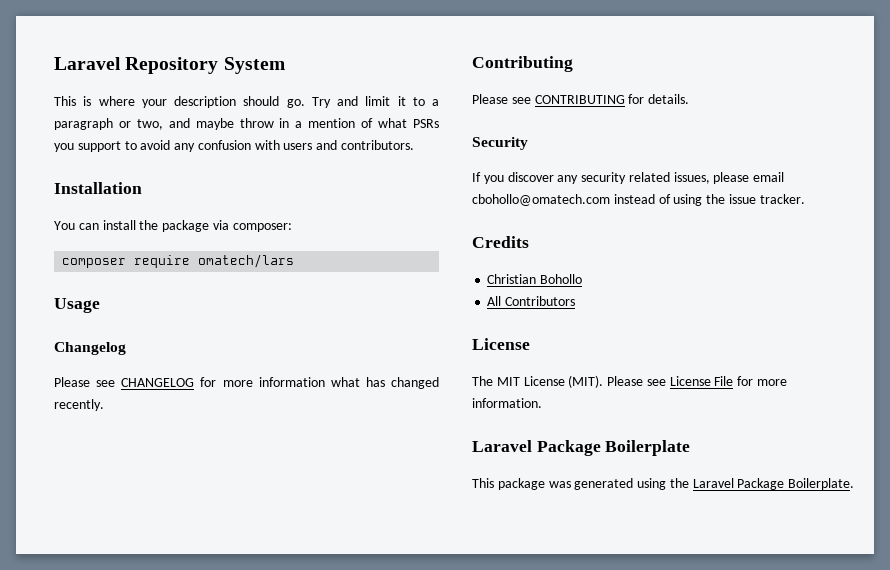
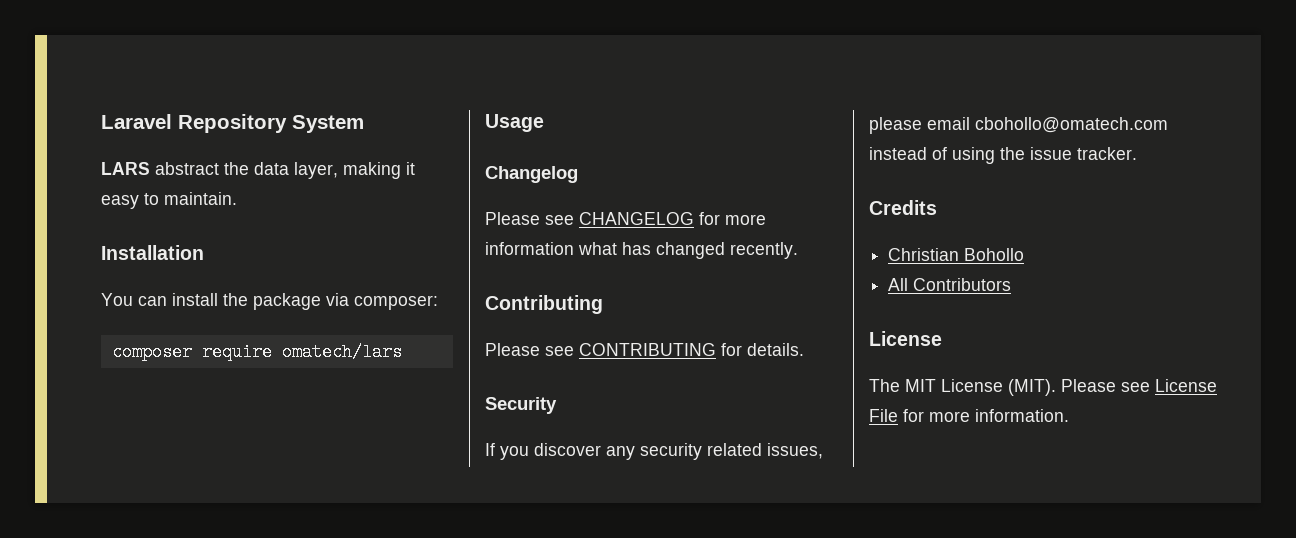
- This is where your description should go. Try and limit it to a paragraph or two, and maybe throw in a mention of what PSRs you support to avoid any confusion with users and contributors.
+ LARS abstract the data layer, making it easy to maintain.
- Laravel Package Boilerplate
- This package was generated using the Laravel Package Boilerplate.

